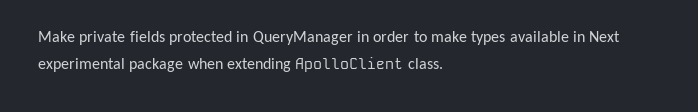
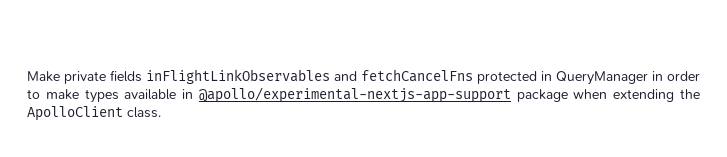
- Make private fields protected in QueryManager in order to make types available in Next experimental package when extending ApolloClient class.
+ Make private fields inFlightLinkObservables and fetchCancelFns protected in QueryManager in order to make types available in @apollo/experimental-nextjs-app-support package when extending the ApolloClient class.

